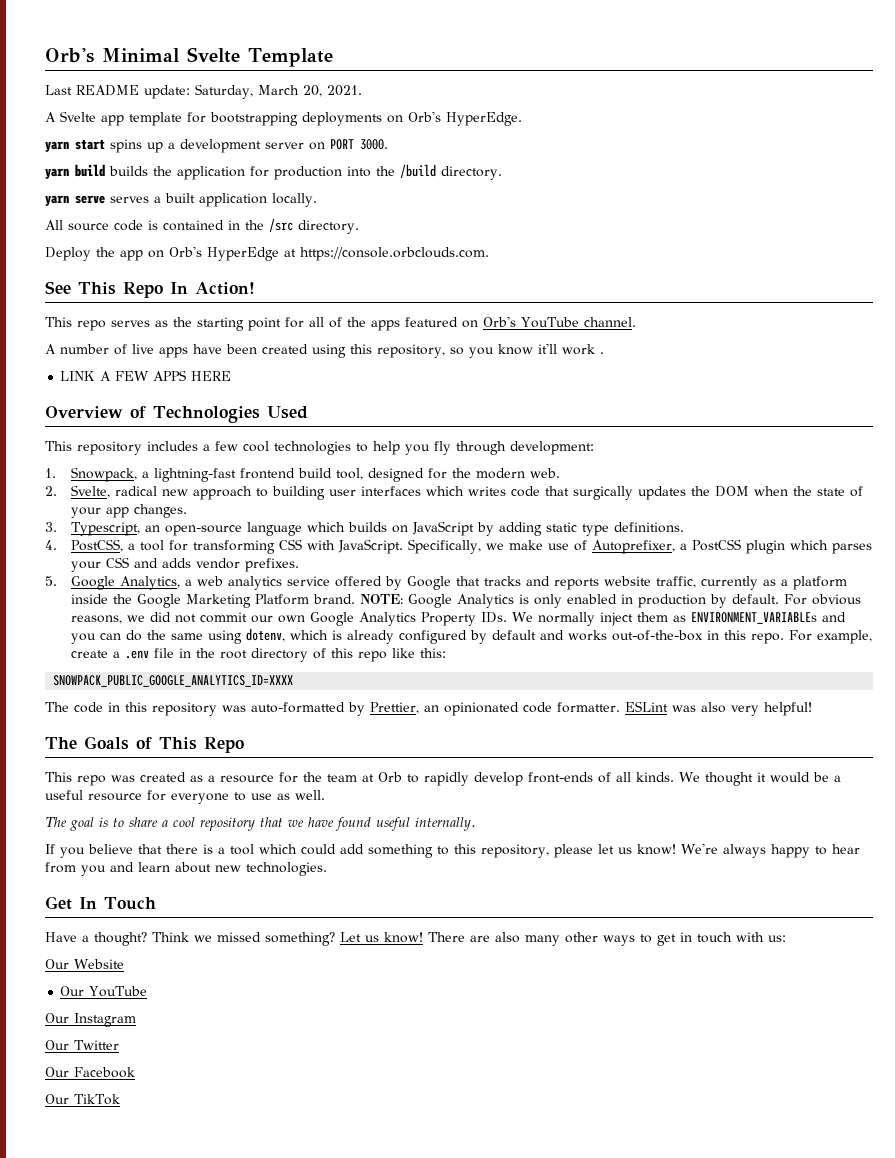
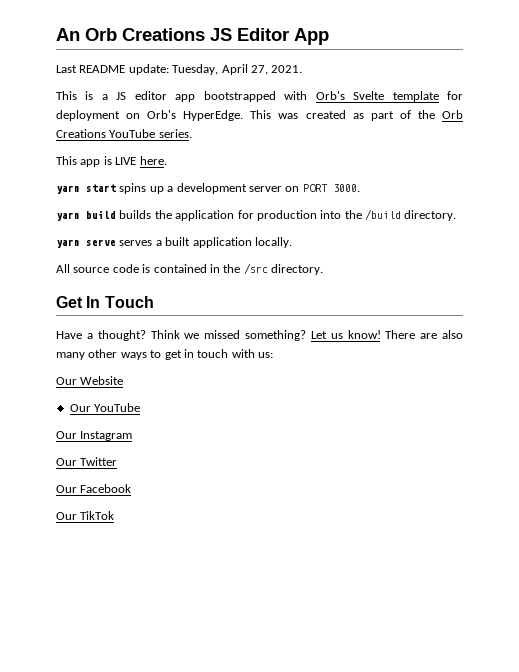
- Orb's Minimal Svelte Template
- Last README update: Saturday, March 20, 2021.
- A Svelte app template for bootstrapping deployments on Orb's HyperEdge.
+ An Orb Creations JS Editor App
+ Last README update: Tuesday, April 27, 2021.
+ This is a JS editor app bootstrapped with Orb's Svelte template for deployment on Orb's HyperEdge. This was created as part of the Orb Creations YouTube series.
+ This app is LIVE here.
- Deploy the app on Orb's HyperEdge at https://console.orbclouds.com.
- See This Repo In Action!
- This repo serves as the starting point for all of the apps featured on Orb's YouTube channel.
- A number of live apps have been created using this repository, so you know it'll work .
- LINK A FEW APPS HERE
- Overview of Technologies Used
- This repository includes a few cool technologies to help you fly through development:
- 1. Snowpack, a lightning-fast frontend build tool, designed for the modern web.
- 2. Svelte, radical new approach to building user interfaces which writes code that surgically updates the DOM when the state of your app changes.
- 3. Typescript, an open-source language which builds on JavaScript by adding static type definitions.
- 4. PostCSS, a tool for transforming CSS with JavaScript. Specifically, we make use of Autoprefixer, a PostCSS plugin which parses your CSS and adds vendor prefixes.
- 5. Google Analytics, a web analytics service offered by Google that tracks and reports website traffic, currently as a platform inside the Google Marketing Platform brand. NOTE: Google Analytics is only enabled in production by default. For obvious reasons, we did not commit our own Google Analytics Property IDs. We normally inject them as ENVIRONMENT_VARIABLEs and you can do the same using dotenv, which is already configured by default and works out-of-the-box in this repo. For example, create a .env file in the root directory of this repo like this:
- SNOWPACK_PUBLIC_GOOGLE_ANALYTICS_ID=XXXX
- The code in this repository was auto-formatted by Prettier, an opinionated code formatter. ESLint was also very helpful!
- The Goals of This Repo
- This repo was created as a resource for the team at Orb to rapidly develop front-ends of all kinds. We thought it would be a useful resource for everyone to use as well.
- The goal is to share a cool repository that we have found useful internally.
- If you believe that there is a tool which could add something to this repository, please let us know! We're always happy to hear from you and learn about new technologies.

